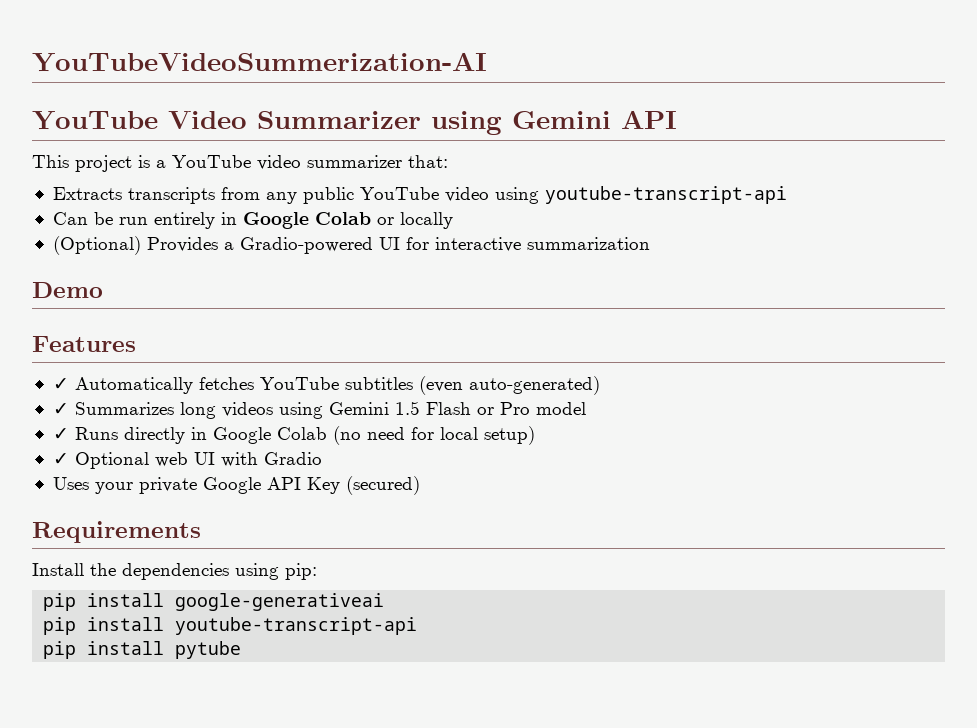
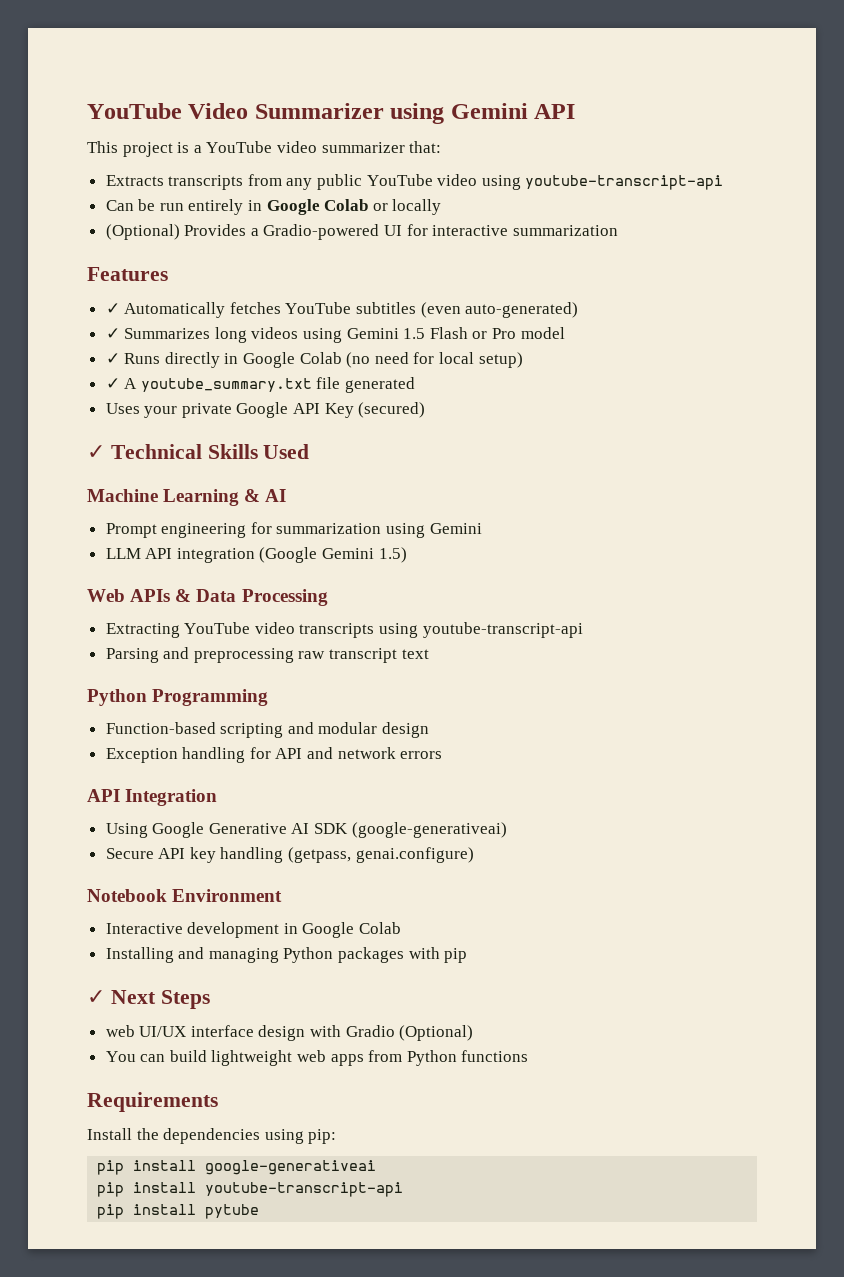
- YouTubeVideoSummerization-AI
- Demo
- ✓ Optional web UI with Gradio
+ ✓ A youtube_summary.txt file generated
+ ✓ Technical Skills Used
+ Machine Learning & AI
+ Prompt engineering for summarization using Gemini
+ LLM API integration (Google Gemini 1.5)
+ Web APIs & Data Processing
+ Extracting YouTube video transcripts using youtube-transcript-api
+ Parsing and preprocessing raw transcript text
+ Python Programming
+ Function-based scripting and modular design
+ Exception handling for API and network errors
+ API Integration
+ Using Google Generative AI SDK (google-generativeai)
+ Secure API key handling (getpass, genai.configure)
+ Notebook Environment
+ Interactive development in Google Colab
+ Installing and managing Python packages with pip
+ ✓ Next Steps
+ web UI/UX interface design with Gradio (Optional)
+ You can build lightweight web apps from Python functions

